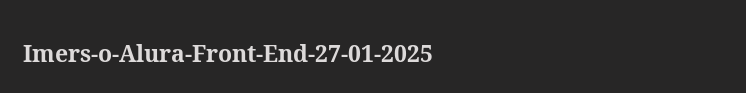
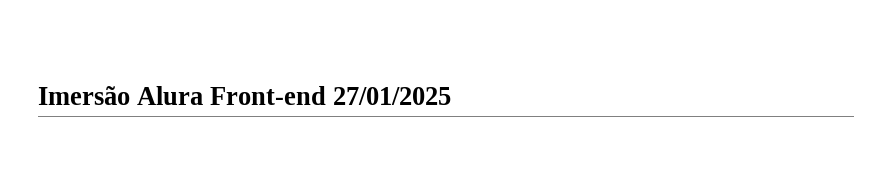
- Imers-o-Alura-Front-End-27-01-2025
+ Imersão Alura Front-end 27/01/2025

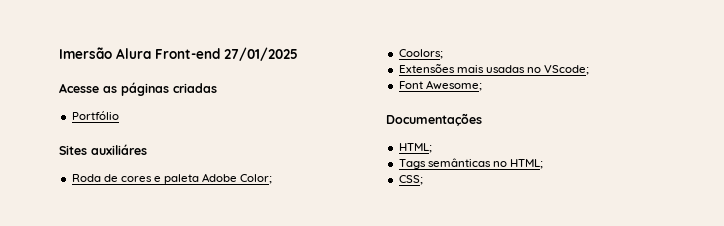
+ Acesse as páginas criadas
+ Portfólio
+ Sites auxiliáres
+ Roda de cores e paleta Adobe Color;
+ Coolors;
+ Extensões mais usadas no VScode;
+ Font Awesome;
+ Documentações
+ HTML;
+ Tags semânticas no HTML;
+ CSS;

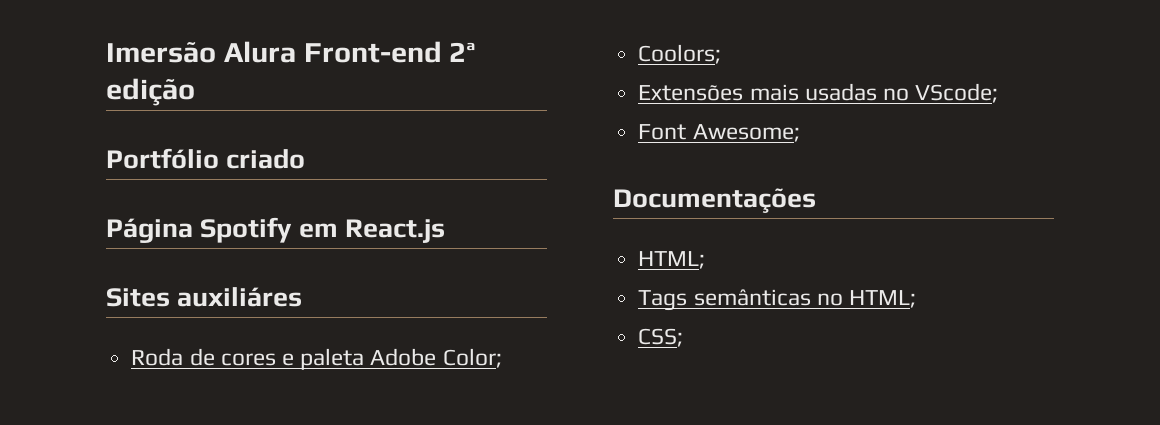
- Imersão Alura Front-end 27/01/2025
- Acesse as páginas criadas
- Portfólio
+ Imersão Alura Front-end 2ª edição
+ Portfólio criado
+ Página Spotify em React.js

